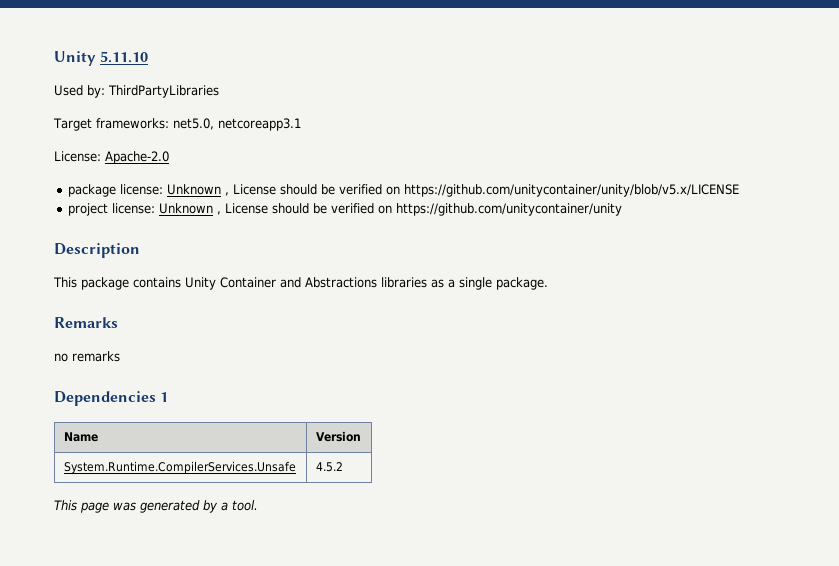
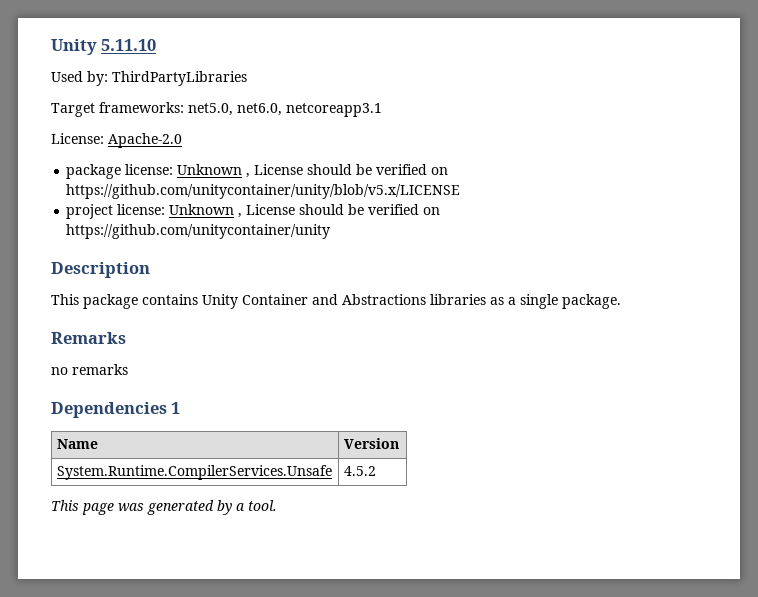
- Target frameworks: net5.0, netcoreapp3.1
+ Target frameworks: net5.0, net6.0, netcoreapp3.1

